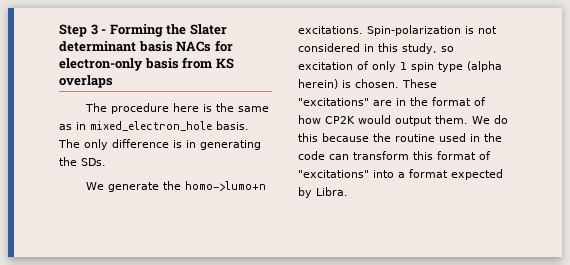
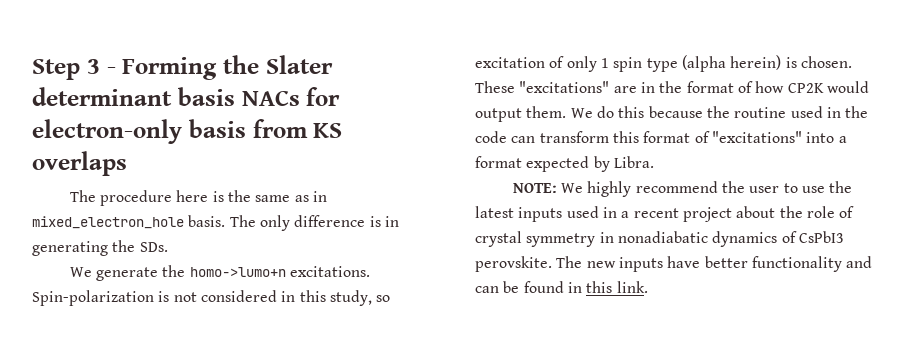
+ NOTE: We highly recommend the user to use the latest inputs used in a recent project about the role of crystal symmetry in nonadiabatic dynamics of CsPbI3 perovskite. The new inputs have better functionality and can be found in this link.

